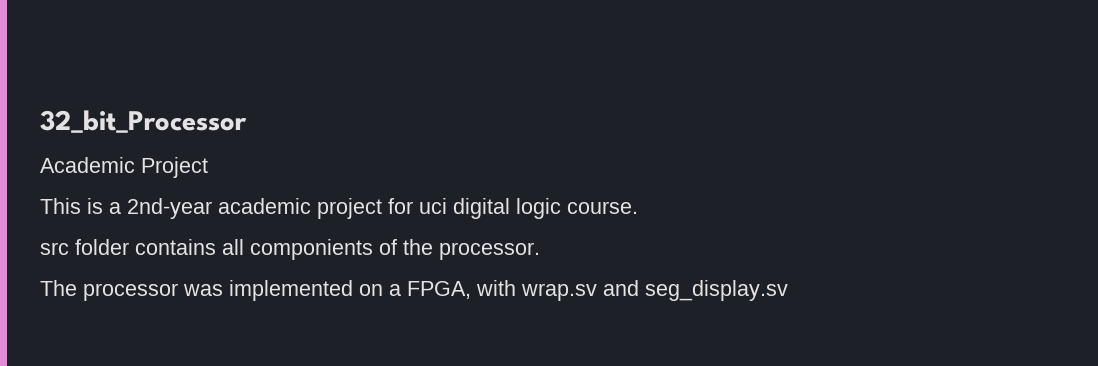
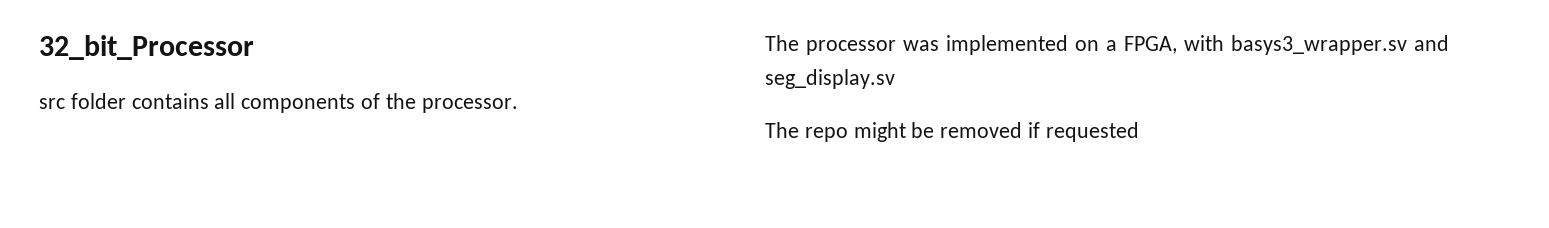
- Academic Project
- This is a 2nd-year academic project for uci digital logic course.
- src folder contains all componients of the processor.
+ src folder contains all components of the processor.
- The processor was implemented on a FPGA, with wrap.sv and seg_display.sv
+ The processor was implemented on a FPGA, with basys3_wrapper.sv and seg_display.sv
+ The repo might be removed if requested

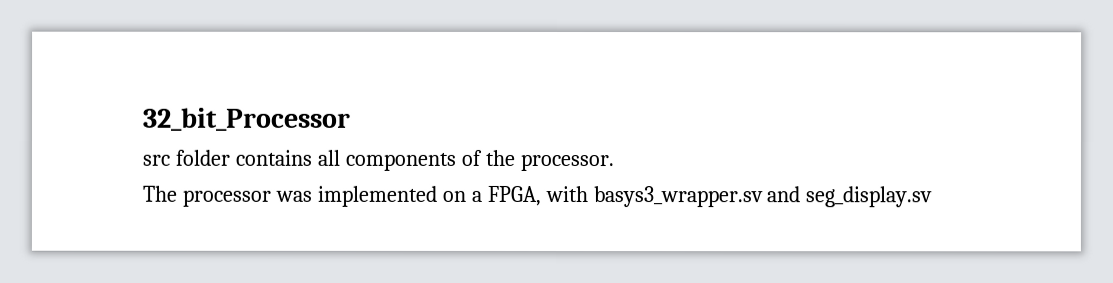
- The repo might be removed if requested

